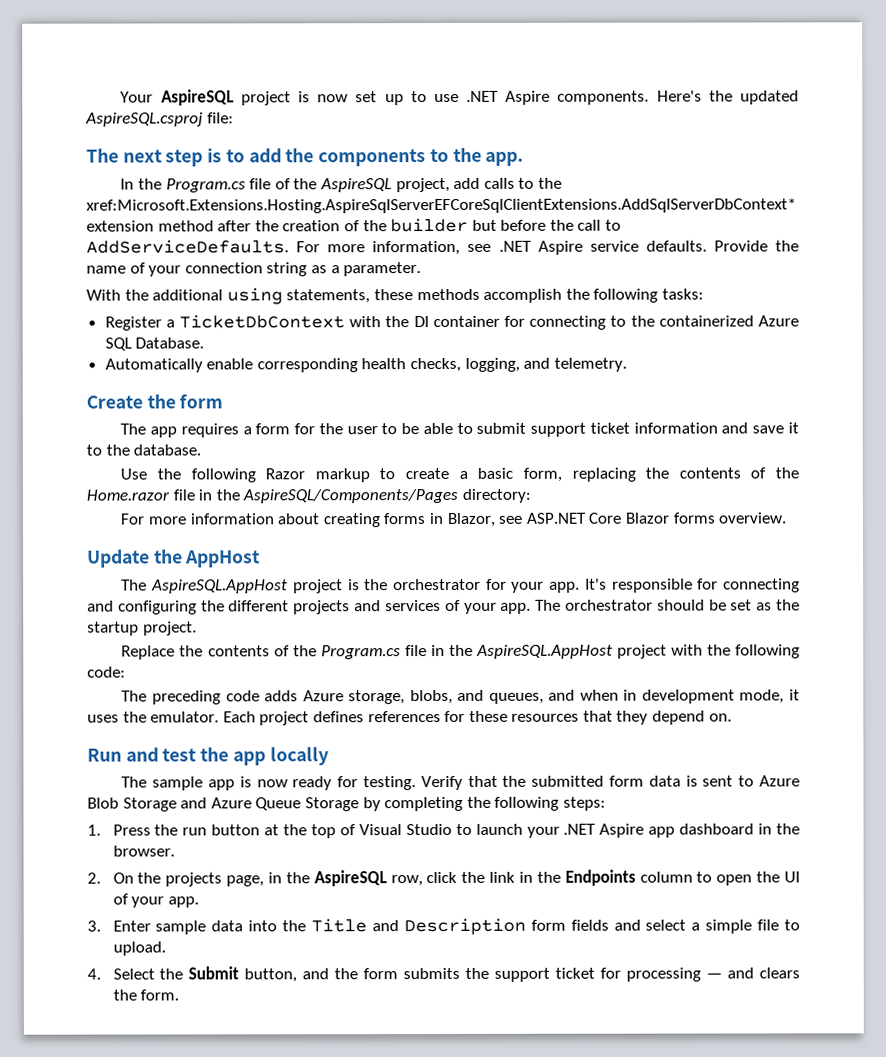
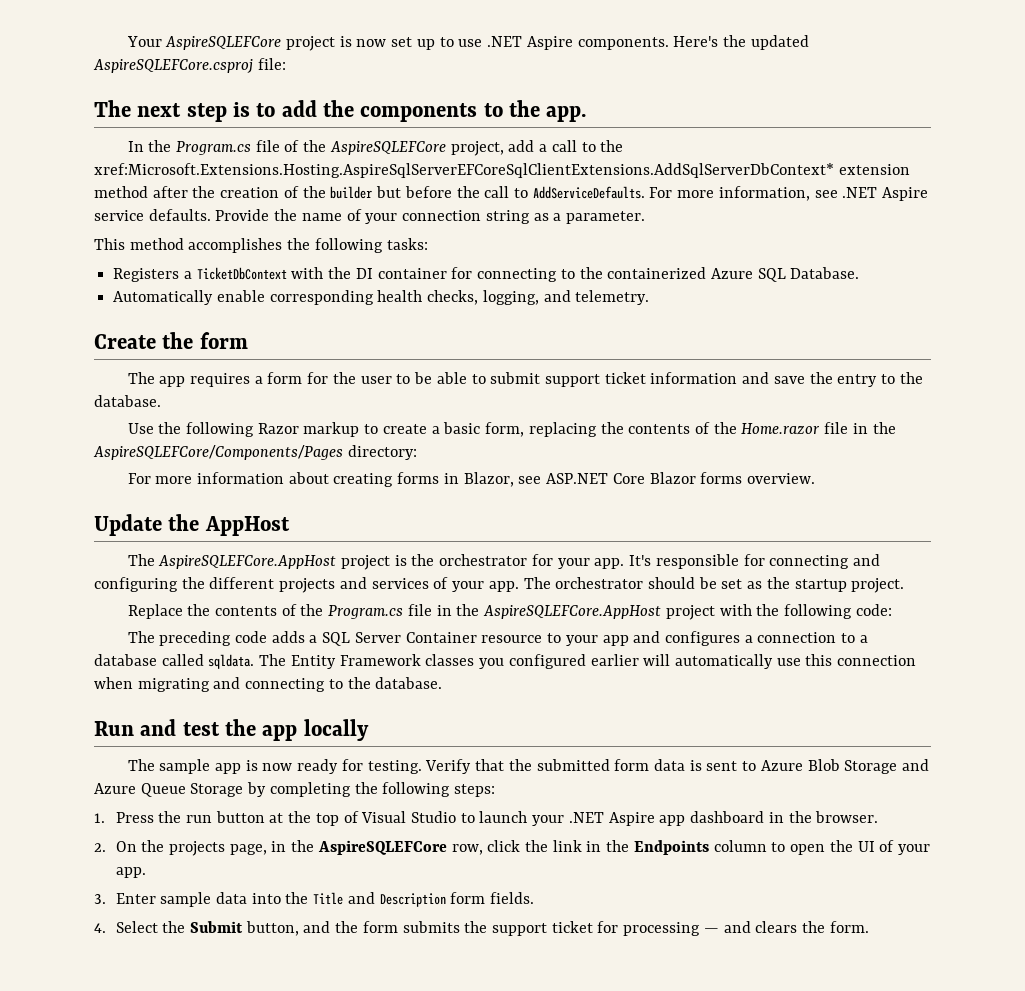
- Your AspireSQL project is now set up to use .NET Aspire components.
+ Your AspireSQLEFCore project is now set up to use .NET Aspire components.
- Here's the updated AspireSQL.csproj file:
+ Here's the updated AspireSQLEFCore.csproj file:
- In the Program.cs file of the AspireSQL project, add calls to the xref:Microsoft.Extensions.Hosting.AspireSqlServerEFCoreSqlClientExtensions.AddSqlServerDbContext* extension method after the creation of the builder but before the call to AddServiceDefaults.
+ In the Program.cs file of the AspireSQLEFCore project, add a call to the xref:Microsoft.Extensions.Hosting.AspireSqlServerEFCoreSqlClientExtensions.AddSqlServerDbContext* extension method after the creation of the builder but before the call to AddServiceDefaults.
- With the additional using statements, these methods accomplish the following tasks:
+ This method accomplishes the following tasks:
- Register a TicketDbContext with the DI container for connecting to the containerized Azure SQL Database.
+ Registers a TicketDbContext with the DI container for connecting to the containerized Azure SQL Database.
- The app requires a form for the user to be able to submit support ticket information and save it to the database.
+ The app requires a form for the user to be able to submit support ticket information and save the entry to the database.
- Use the following Razor markup to create a basic form, replacing the contents of the Home.razor file in the AspireSQL/Components/Pages directory:
+ Use the following Razor markup to create a basic form, replacing the contents of the Home.razor file in the AspireSQLEFCore/Components/Pages directory:
- The AspireSQL.AppHost project is the orchestrator for your app.
+ The AspireSQLEFCore.AppHost project is the orchestrator for your app.
- Replace the contents of the Program.cs file in the AspireSQL.AppHost project with the following code:
+ Replace the contents of the Program.cs file in the AspireSQLEFCore.AppHost project with the following code:
- The preceding code adds Azure storage, blobs, and queues, and when in development mode, it uses the emulator. Each project defines references for these resources that they depend on.
+ The preceding code adds a SQL Server Container resource to your app and configures a connection to a database called sqldata. The Entity Framework classes you configured earlier will automatically use this connection when migrating and connecting to the database.
- 2. On the projects page, in the AspireSQL row, click the link in the Endpoints column to open the UI of your app.
+ 2. On the projects page, in the AspireSQLEFCore row, click the link in the Endpoints column to open the UI of your app.
- 3. Enter sample data into the Title and Description form fields and select a simple file to upload.
+ 3. Enter sample data into the Title and Description form fields.

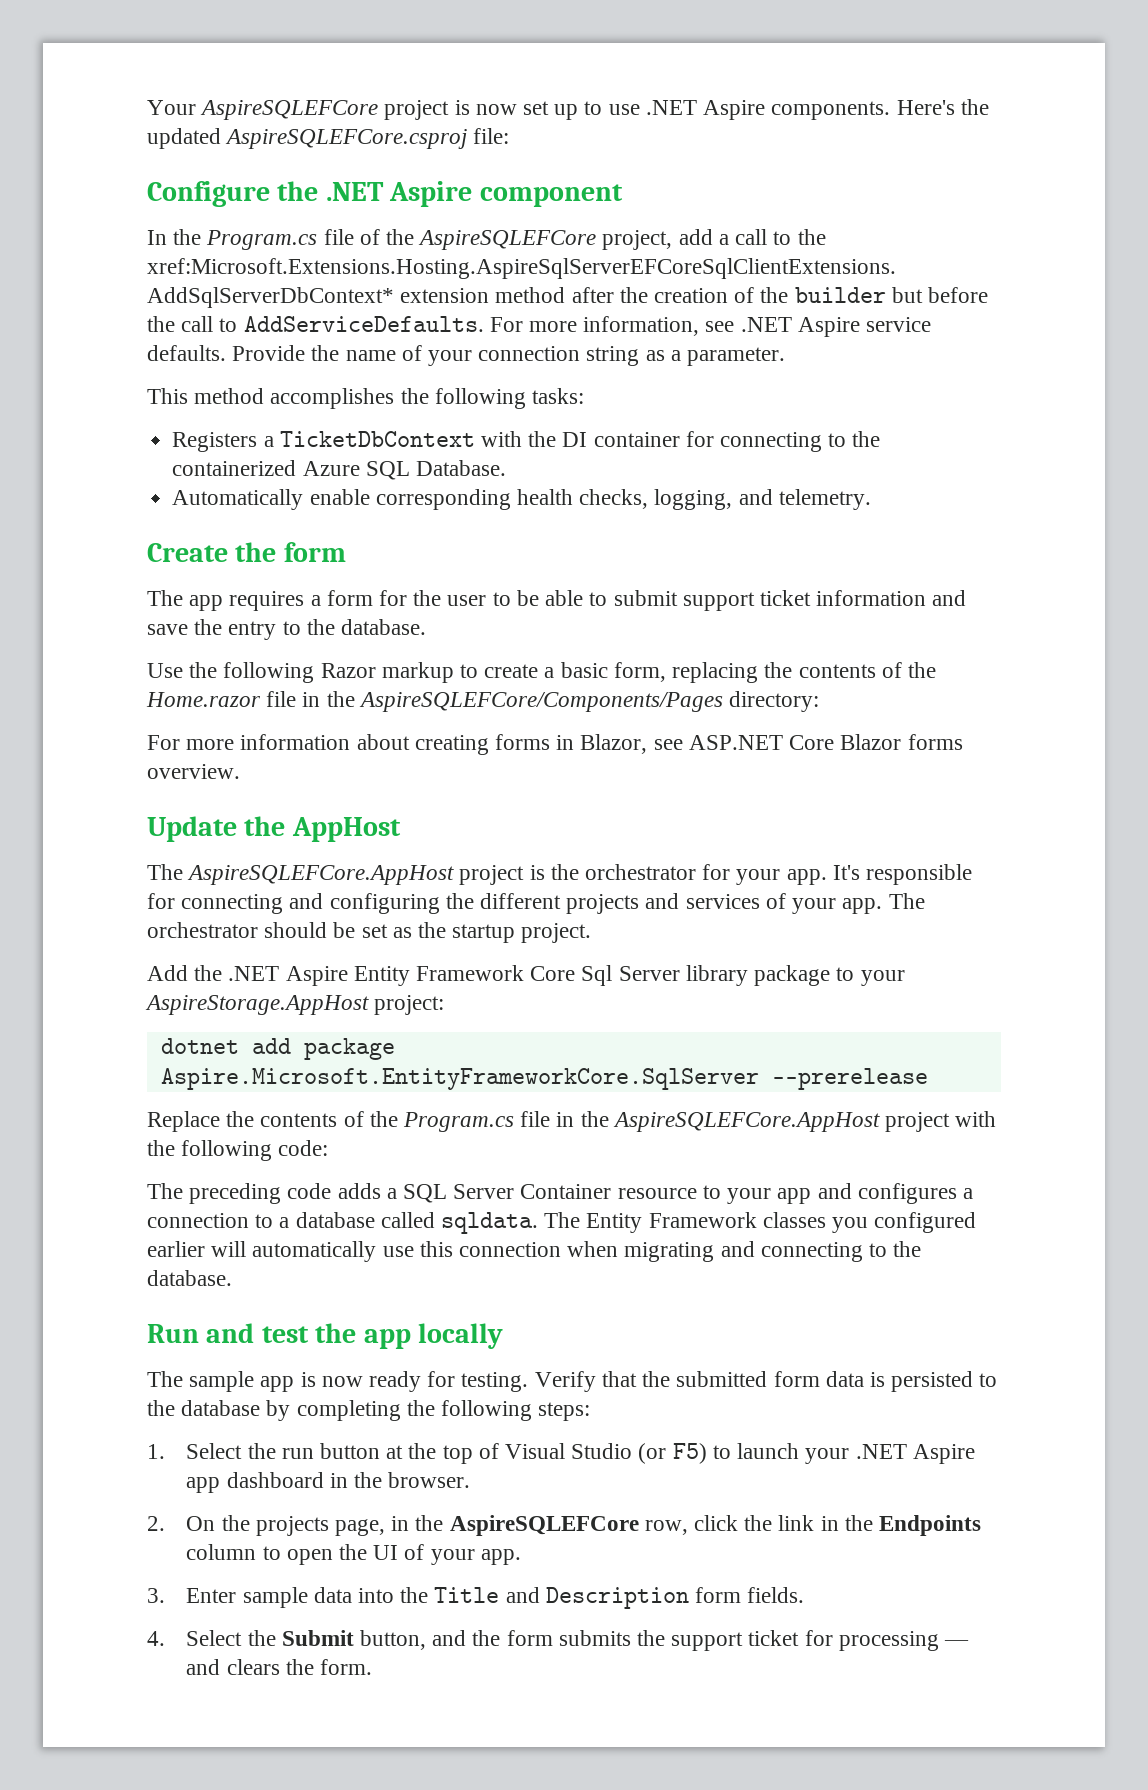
- The next step is to add the components to the app.
+ Configure the .NET Aspire component
+ Add the .NET Aspire Entity Framework Core Sql Server library package to your AspireStorage.AppHost project:
+ dotnet add package Aspire.Microsoft.EntityFrameworkCore.SqlServer --prerelease
- Verify that the submitted form data is sent to Azure Blob Storage and Azure Queue Storage by completing the following steps:
+ Verify that the submitted form data is persisted to the database by completing the following steps:
- 1. Press the run button at the top of Visual Studio to launch your .NET Aspire app dashboard in the browser.
+ 1. Select the run button at the top of Visual Studio (or F5) to launch your .NET Aspire app dashboard in the browser.

